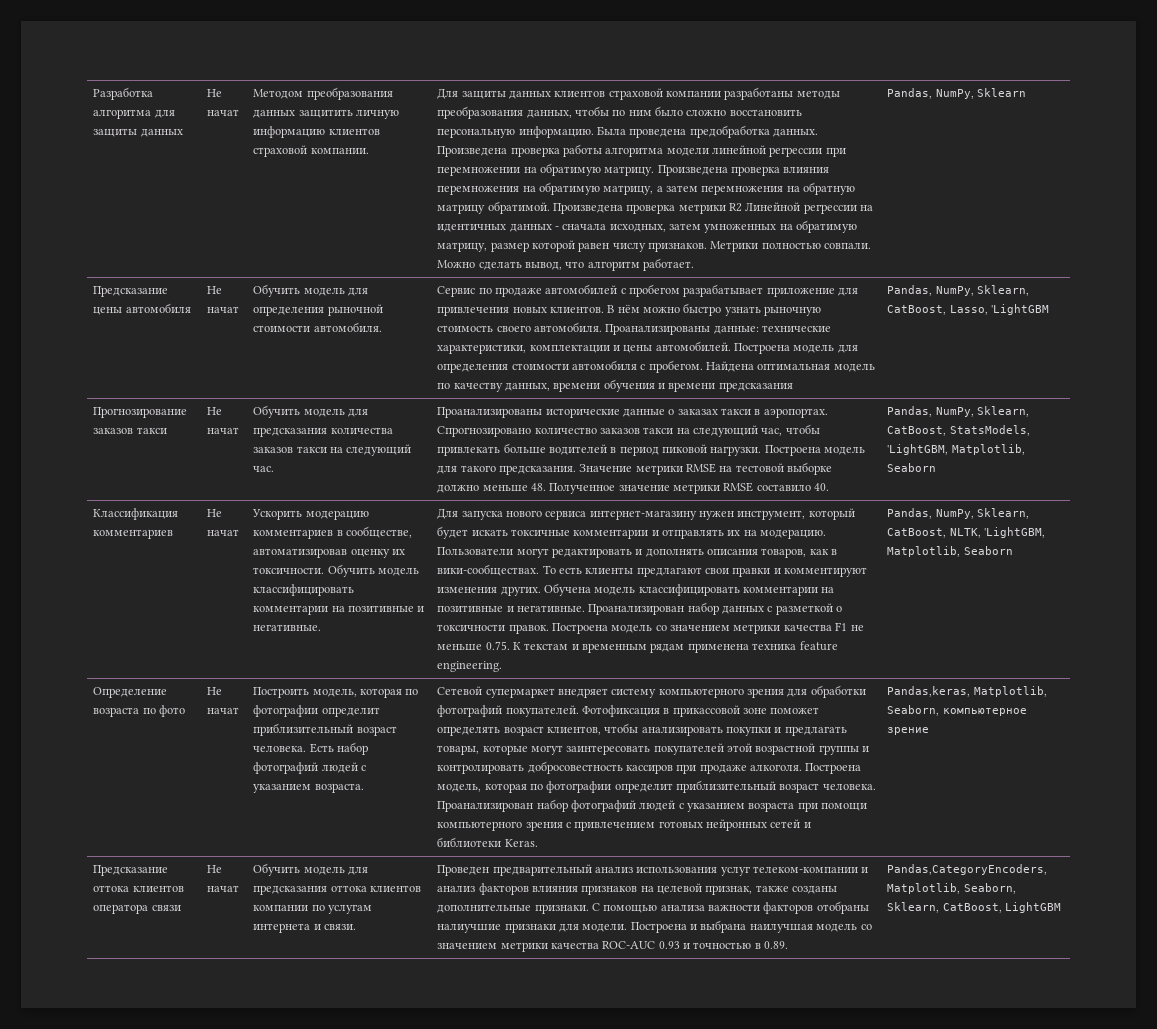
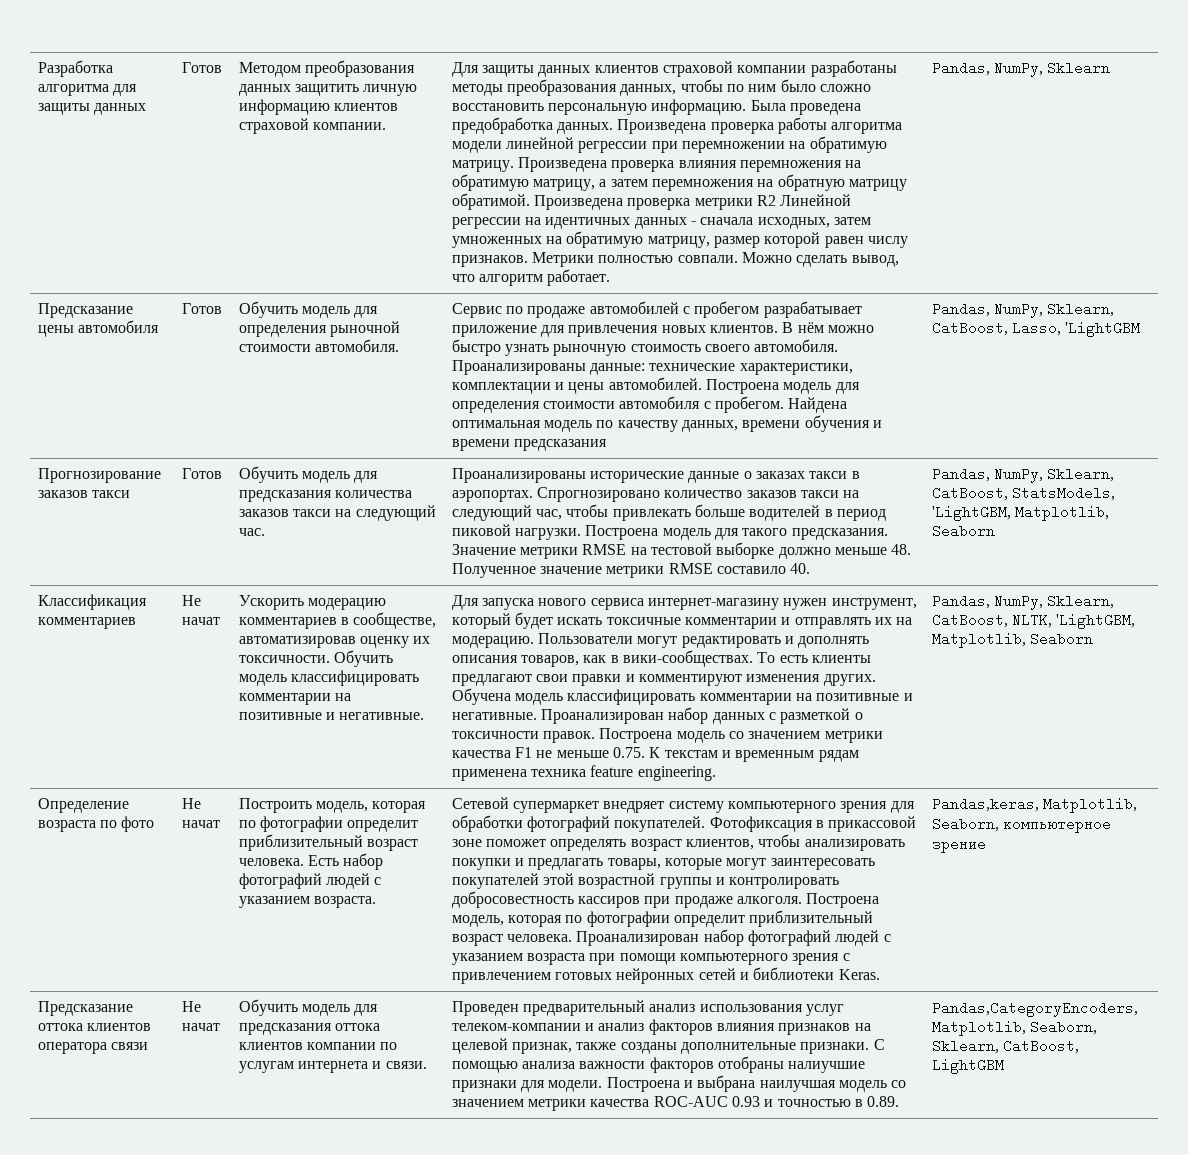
- Разработка алгоритма для защиты данных | Не начат
+ Разработка алгоритма для защиты данных | Готов
- Предсказание цены автомобиля | Не начат
+ Предсказание цены автомобиля | Готов
- Прогнозирование заказов такси | Не начат
+ Прогнозирование заказов такси | Готов

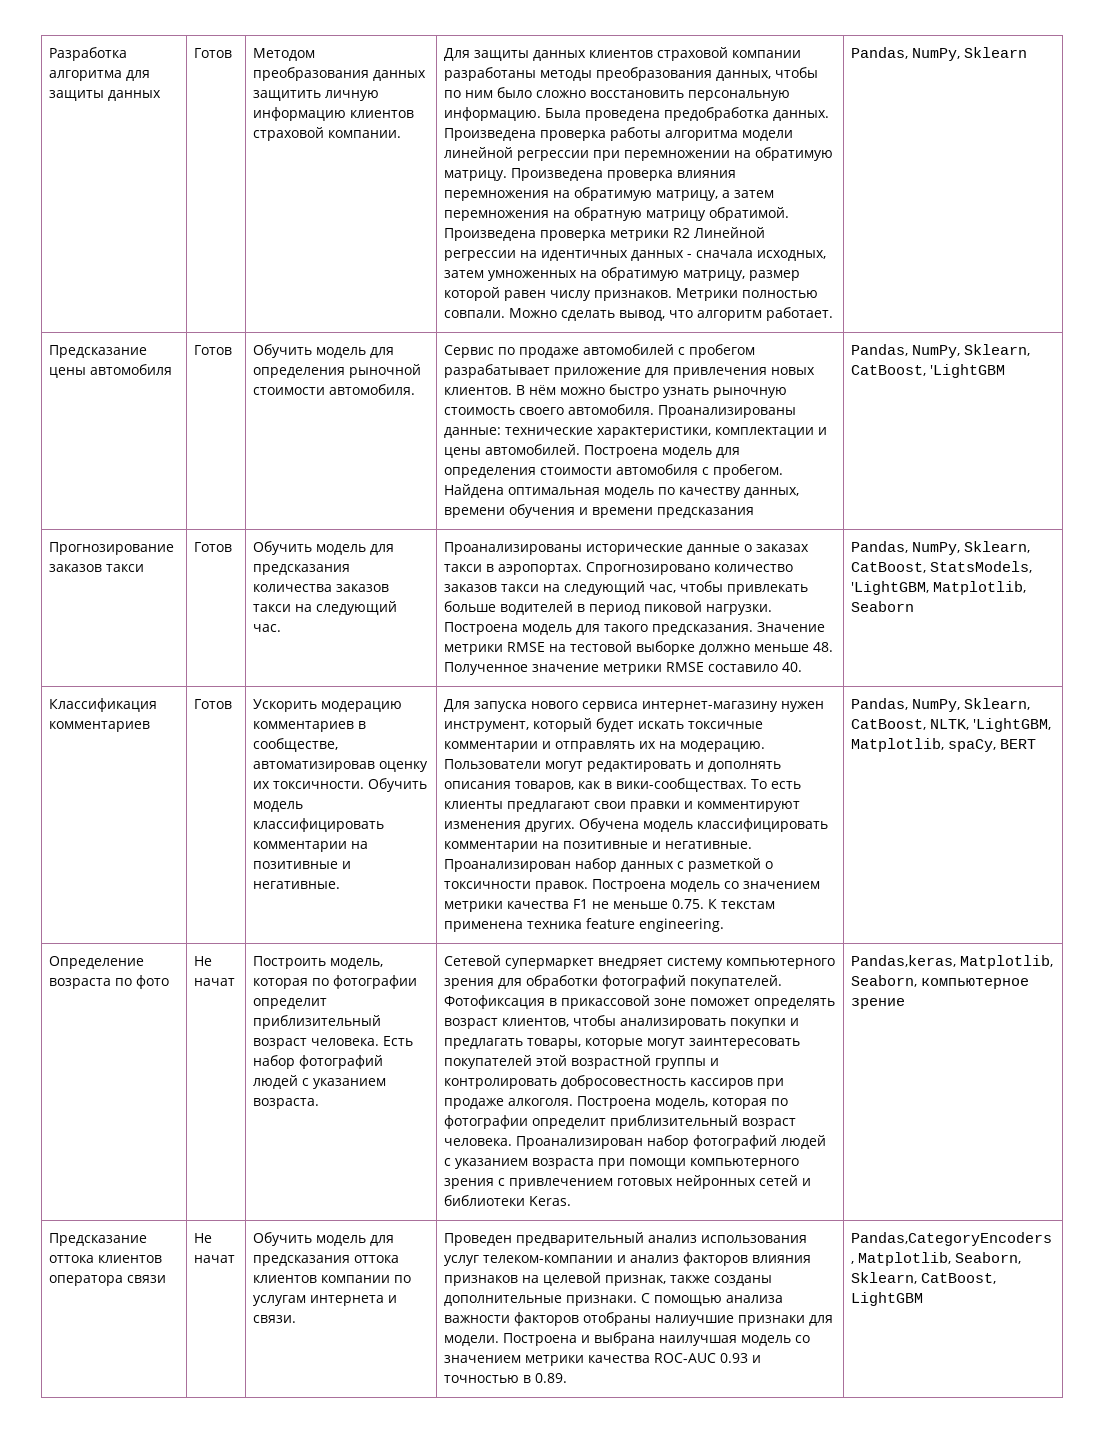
- Pandas, NumPy, Sklearn, CatBoost, Lasso, 'LightGBM
+ Pandas, NumPy, Sklearn, CatBoost, 'LightGBM
- Классификация комментариев | Не начат
+ Классификация комментариев | Готов
- Построена модель со значением метрики качества F1 не меньше 0.75. К текстам и временным рядам применена техника feature engineering.
+ Построена модель со значением метрики качества F1 не меньше 0.75. К текстам применена техника feature engineering.
- Pandas, NumPy, Sklearn, CatBoost, NLTK, 'LightGBM, Matplotlib, Seaborn
+ Pandas, NumPy, Sklearn, CatBoost, NLTK, 'LightGBM, Matplotlib, spaCy, BERT

